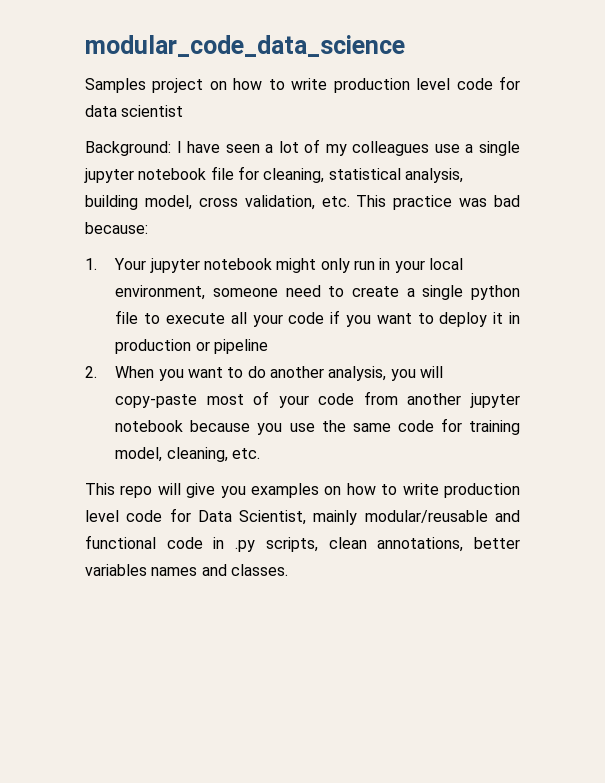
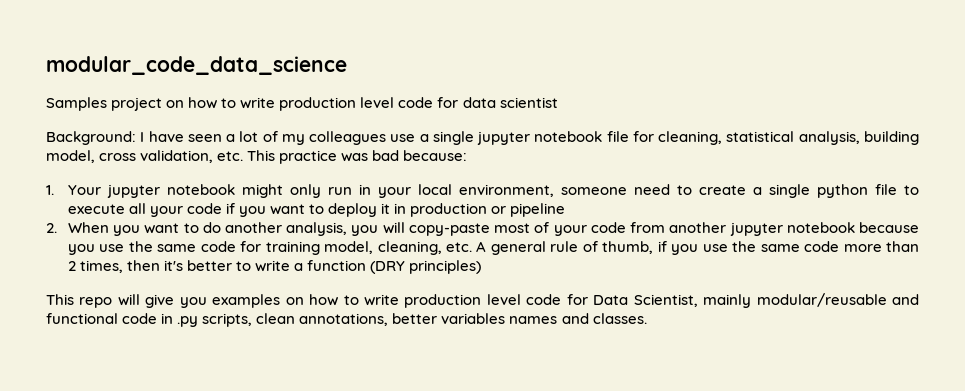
- 2. When you want to do another analysis, you will copy-paste most of your code from another jupyter notebook because you use the same code for training model, cleaning, etc.
+ 2. When you want to do another analysis, you will copy-paste most of your code from another jupyter notebook because you use the same code for training model, cleaning, etc. A general rule of thumb, if you use the same code more than 2 times, then it's better to write a function (DRY principles)

